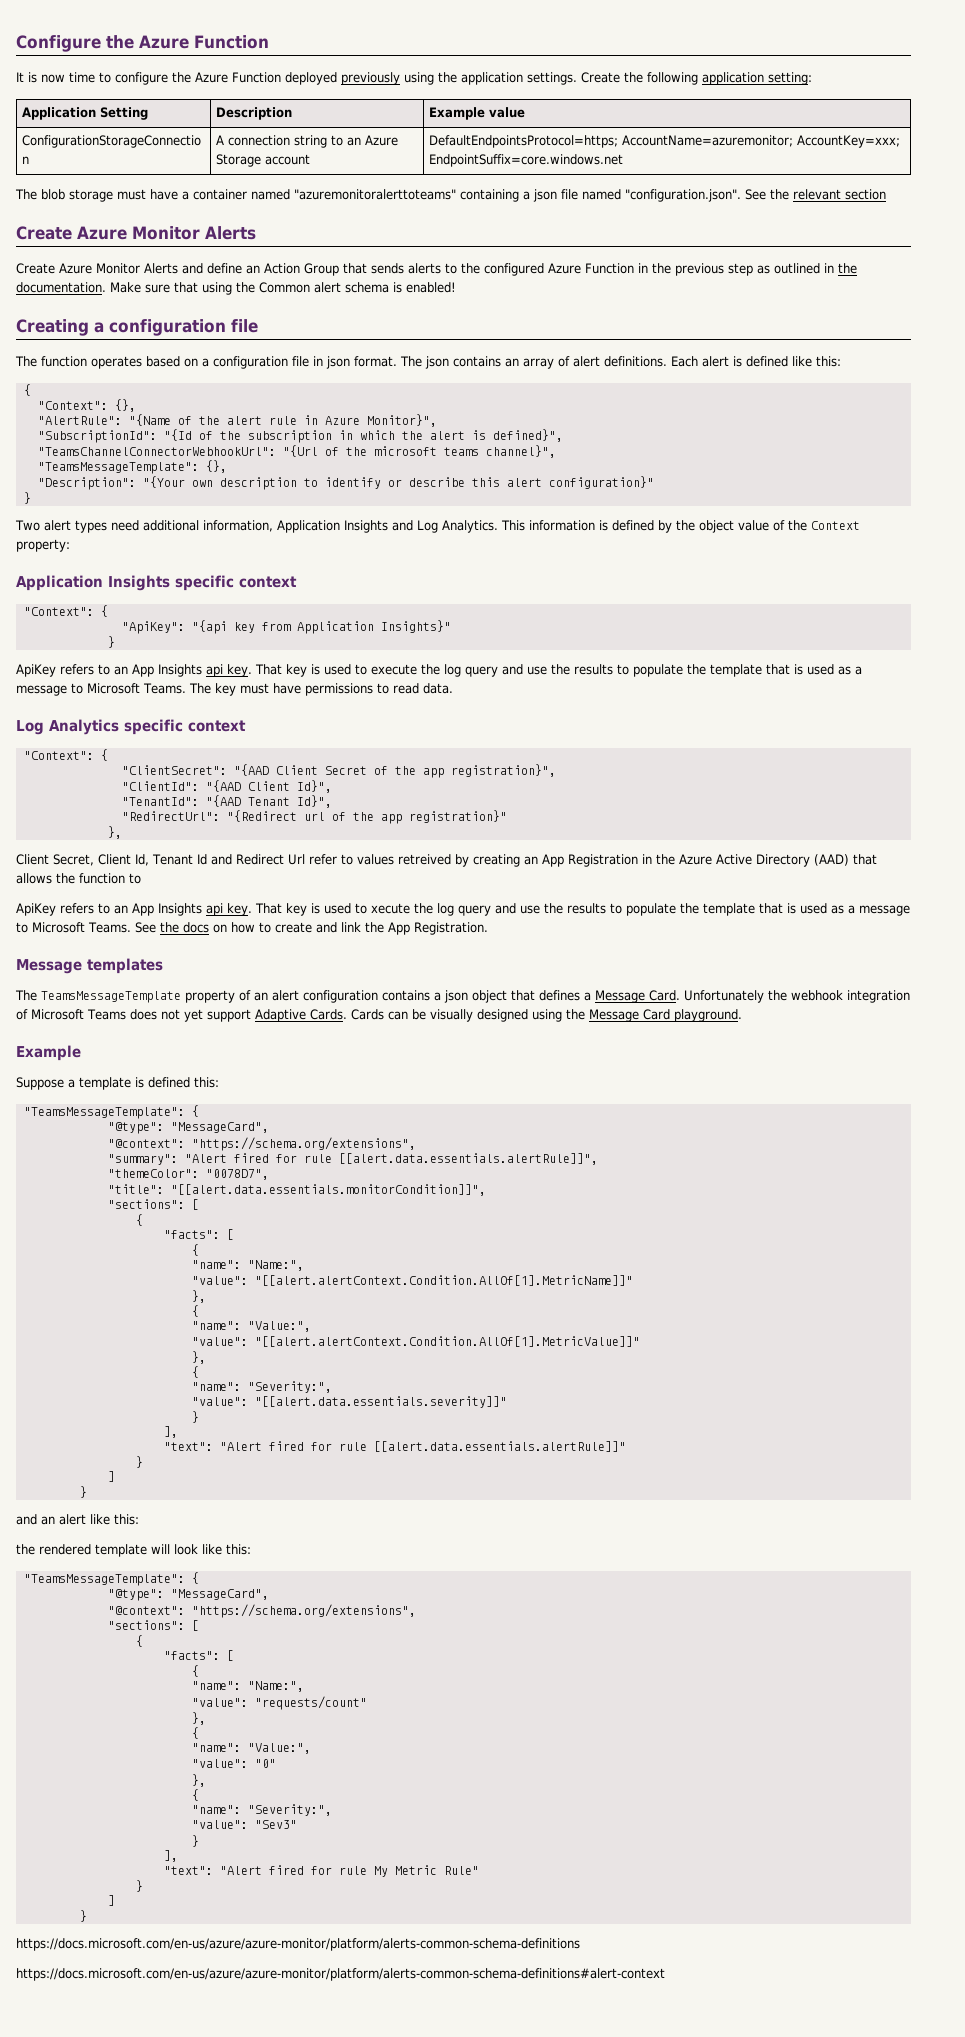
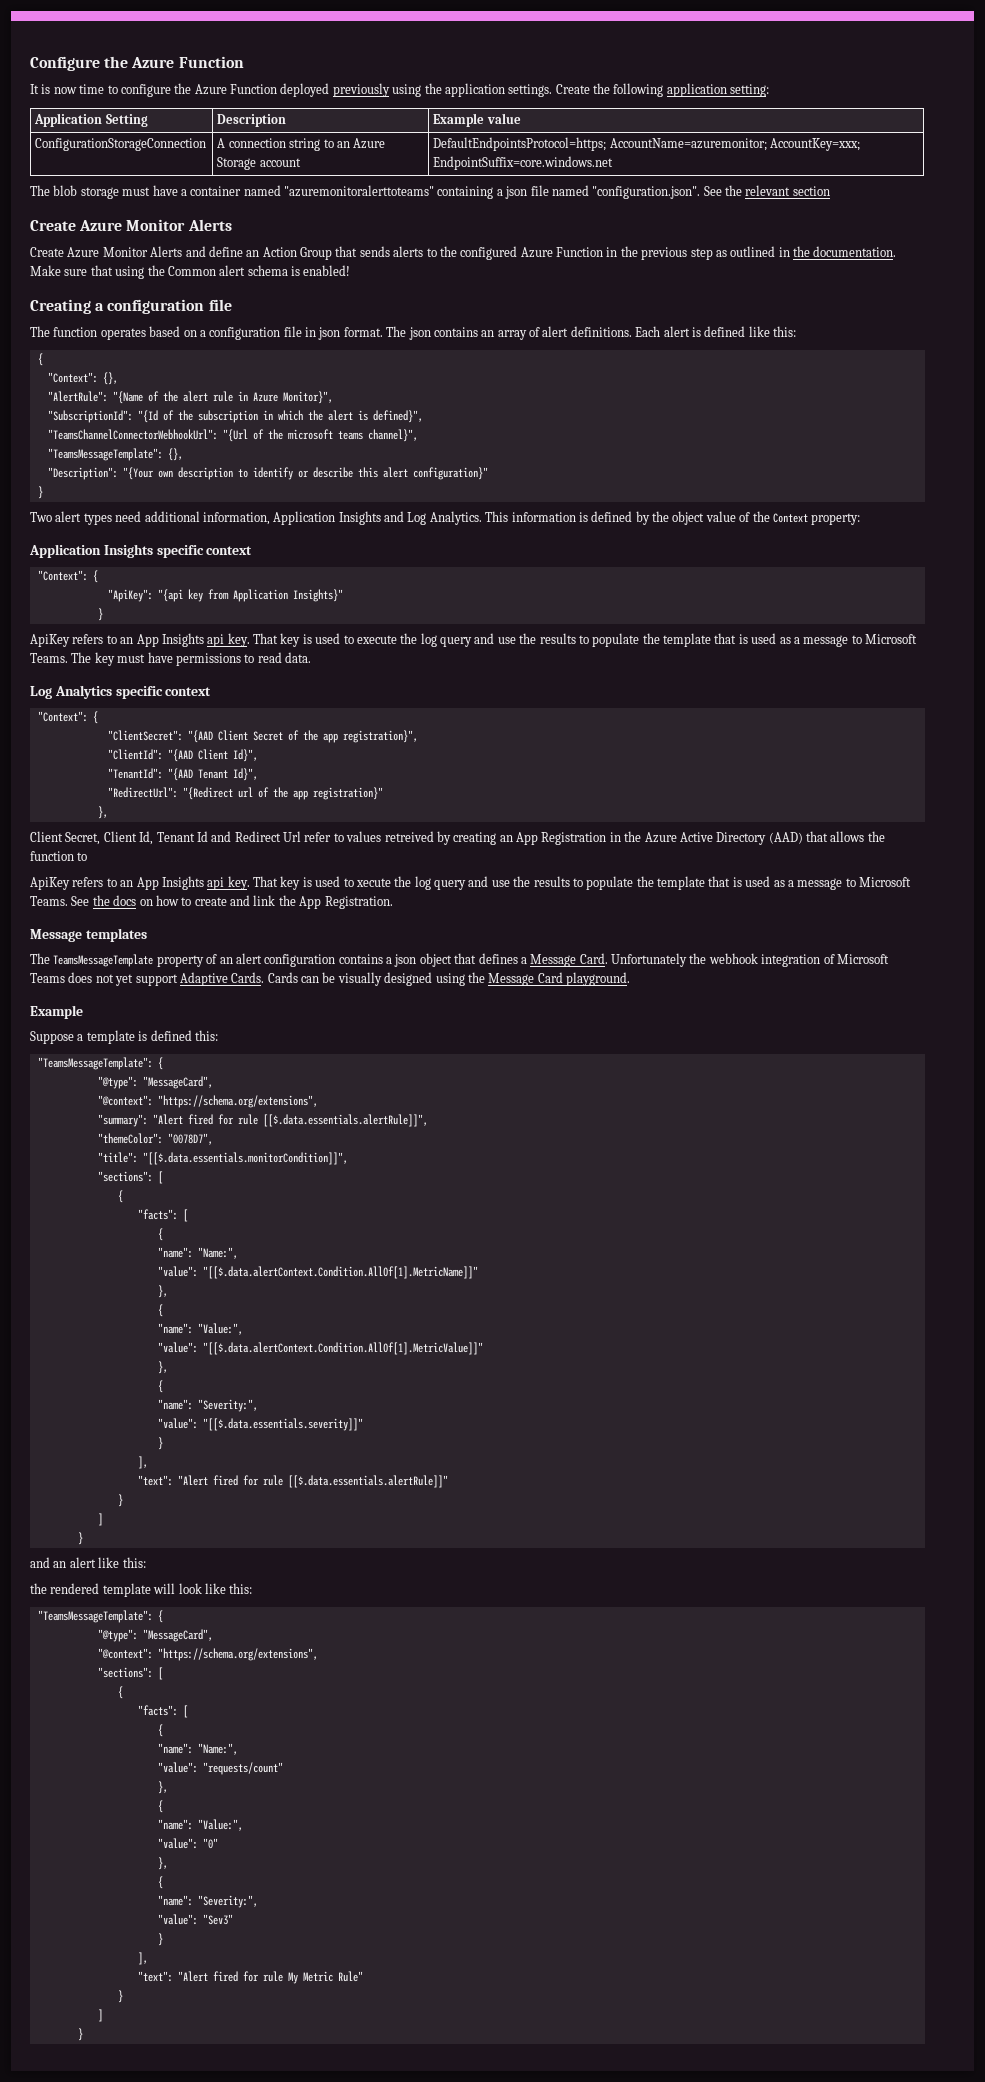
- "summary": "Alert fired for rule [[alert.data.essentials.alertRule]]",
+ "summary": "Alert fired for rule [[$.data.essentials.alertRule]]",
- "title": "[[alert.data.essentials.monitorCondition]]",
+ "title": "[[$.data.essentials.monitorCondition]]",
  "sections": [
  {
  "facts": [
  {
  "name": "Name:",
- "value": "[[alert.alertContext.Condition.AllOf[1].MetricName]]"
+ "value": "[[$.data.alertContext.Condition.AllOf[1].MetricName]]"
  },
  {
  "name": "Value:",
- "value": "[[alert.alertContext.Condition.AllOf[1].MetricValue]]"
+ "value": "[[$.data.alertContext.Condition.AllOf[1].MetricValue]]"
  },
  {
  "name": "Severity:",
- "value": "[[alert.data.essentials.severity]]"
+ "value": "[[$.data.essentials.severity]]"
  }
  ],
- "text": "Alert fired for rule [[alert.data.essentials.alertRule]]"
+ "text": "Alert fired for rule [[$.data.essentials.alertRule]]"
- https://docs.microsoft.com/en-us/azure/azure-monitor/platform/alerts-common-schema-definitions
- https://docs.microsoft.com/en-us/azure/azure-monitor/platform/alerts-common-schema-definitions#alert-context

